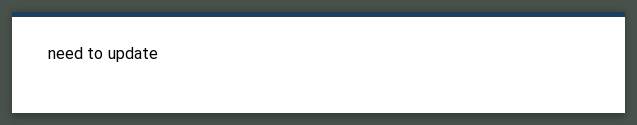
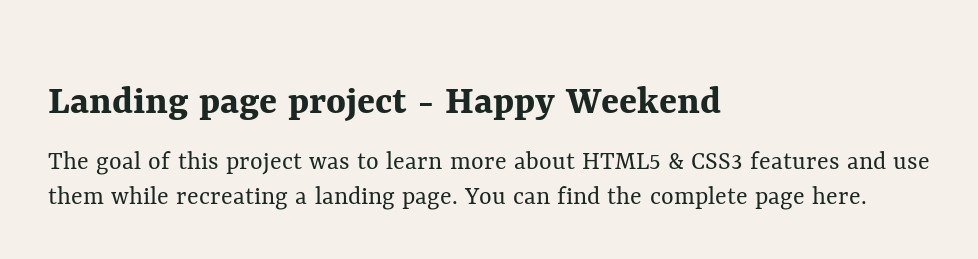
- need to update
+ Landing page project - Happy Weekend
+ The goal of this project was to learn more about HTML5 & CSS3 features and use them while recreating a landing page. You can find the complete page here.

